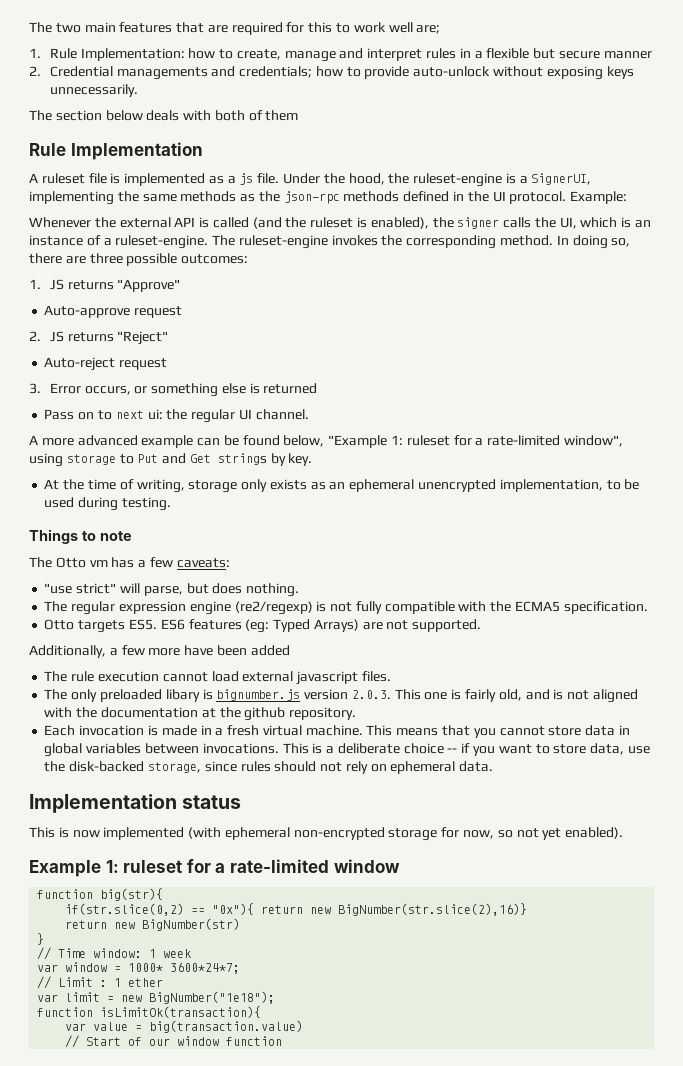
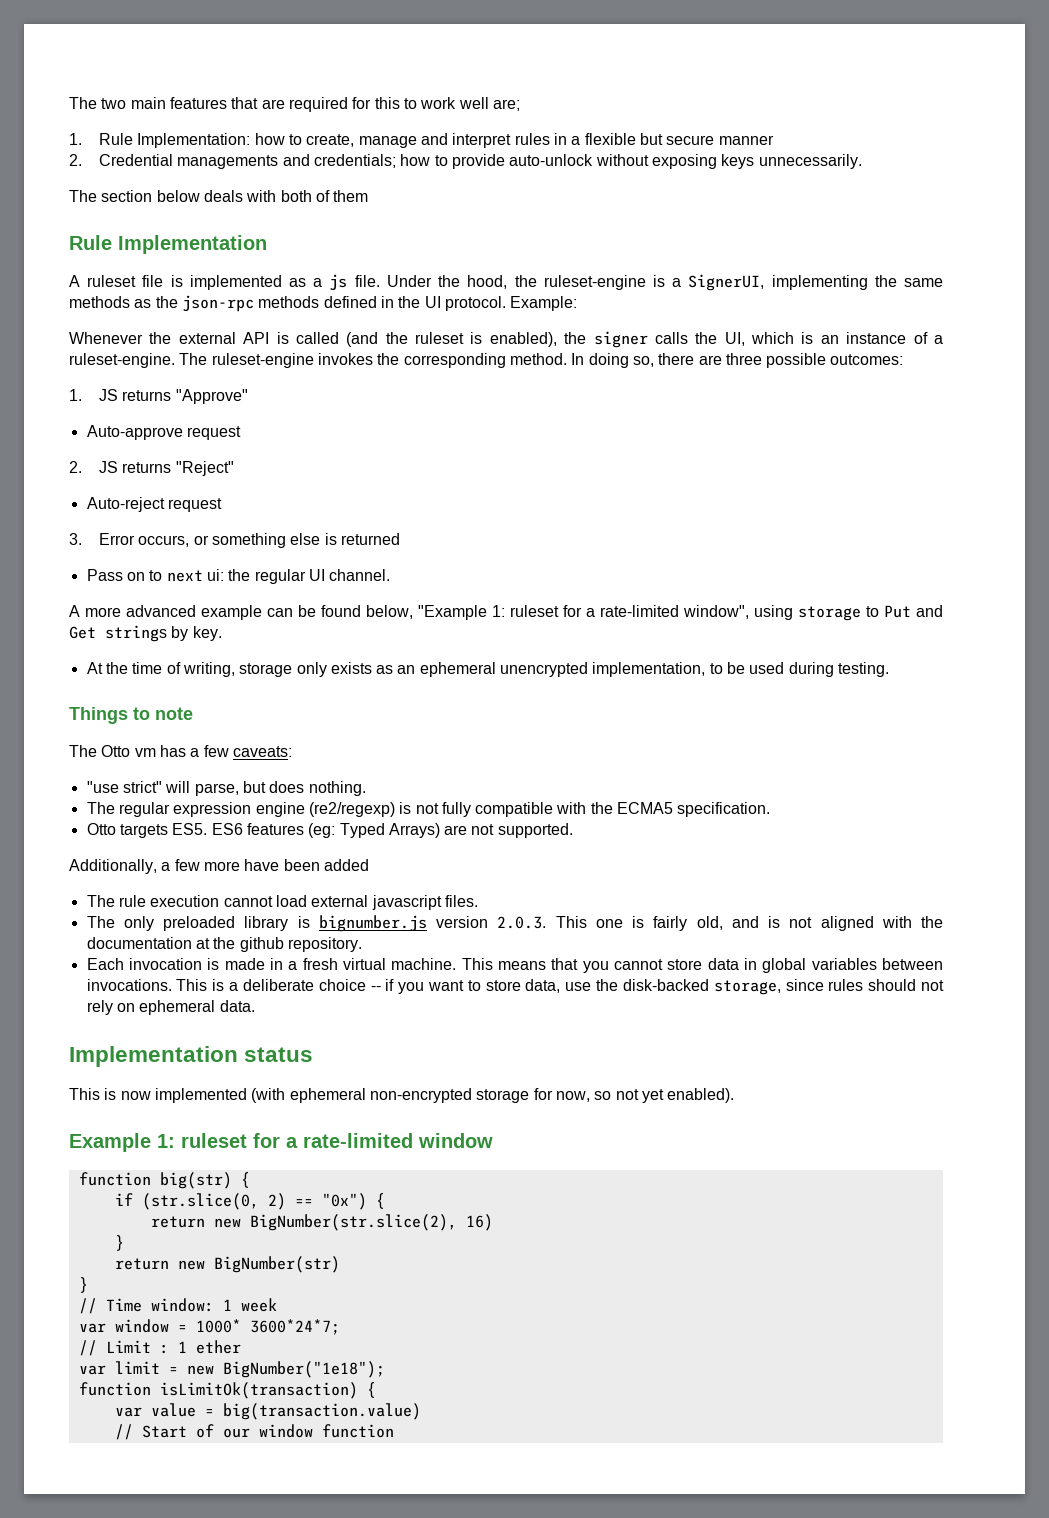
- The only preloaded libary is bignumber.js version 2.0.3. This one is fairly old, and is not aligned with the documentation at the github repository.
+ The only preloaded library is bignumber.js version 2.0.3. This one is fairly old, and is not aligned with the documentation at the github repository.
- function big(str){
- if(str.slice(0,2) == "0x"){ return new BigNumber(str.slice(2),16)}
+ function big(str) {
+ if (str.slice(0, 2) == "0x") {
+ return new BigNumber(str.slice(2), 16)
+ }
- function isLimitOk(transaction){
+ function isLimitOk(transaction) {

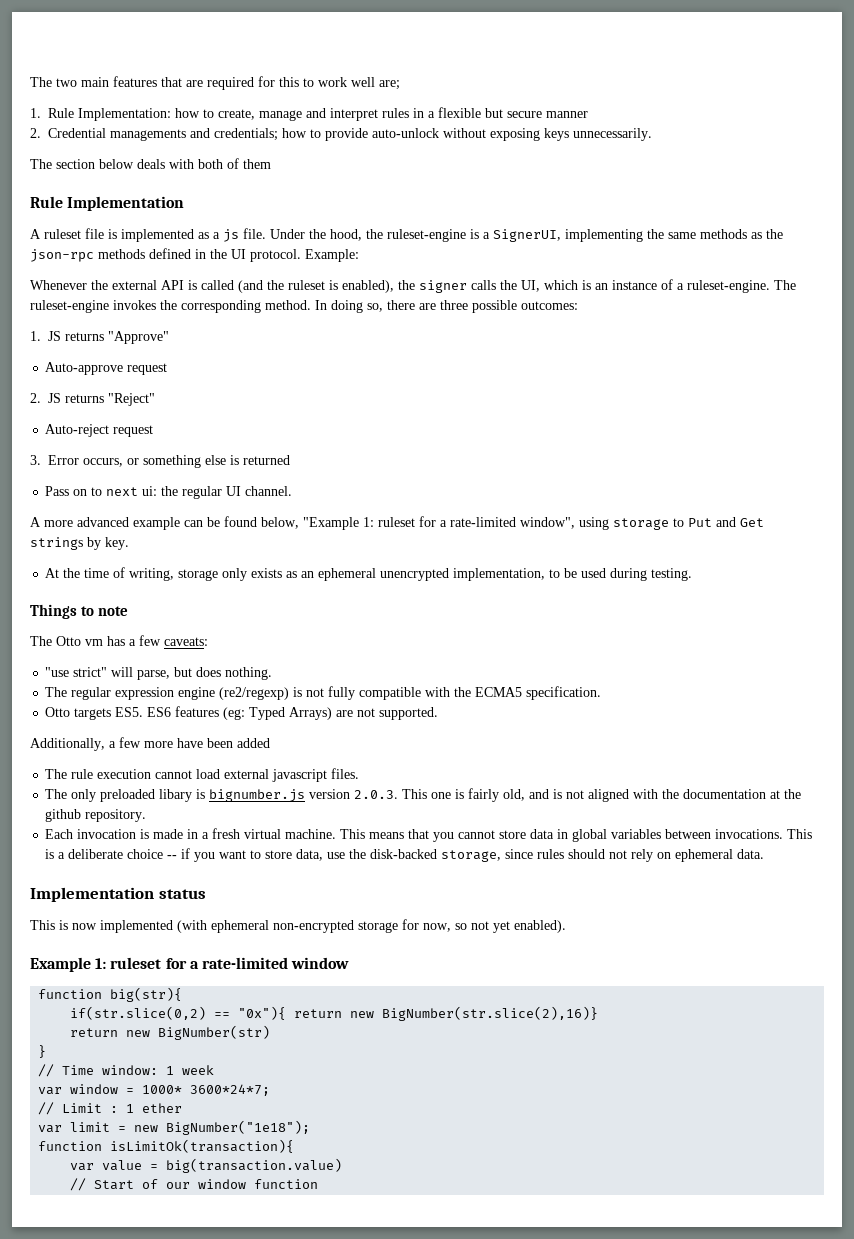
- The only preloaded library is bignumber.js version 2.0.3. This one is fairly old, and is not aligned with the documentation at the github repository.
+ The only preloaded libary is bignumber.js version 2.0.3. This one is fairly old, and is not aligned with the documentation at the github repository.
- function big(str) {
- if (str.slice(0, 2) == "0x") {
- return new BigNumber(str.slice(2), 16)
- }
+ function big(str){
+ if(str.slice(0,2) == "0x"){ return new BigNumber(str.slice(2),16)}
- function isLimitOk(transaction) {
+ function isLimitOk(transaction){

